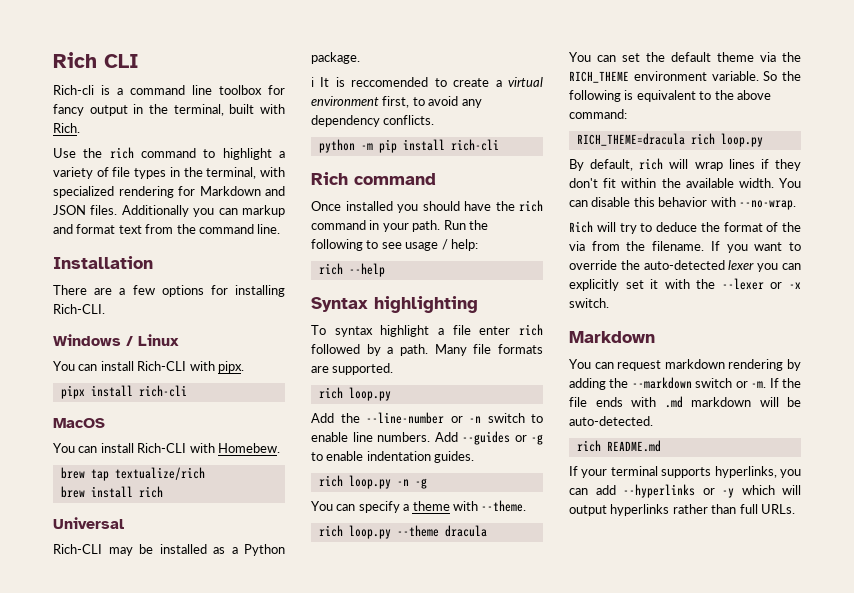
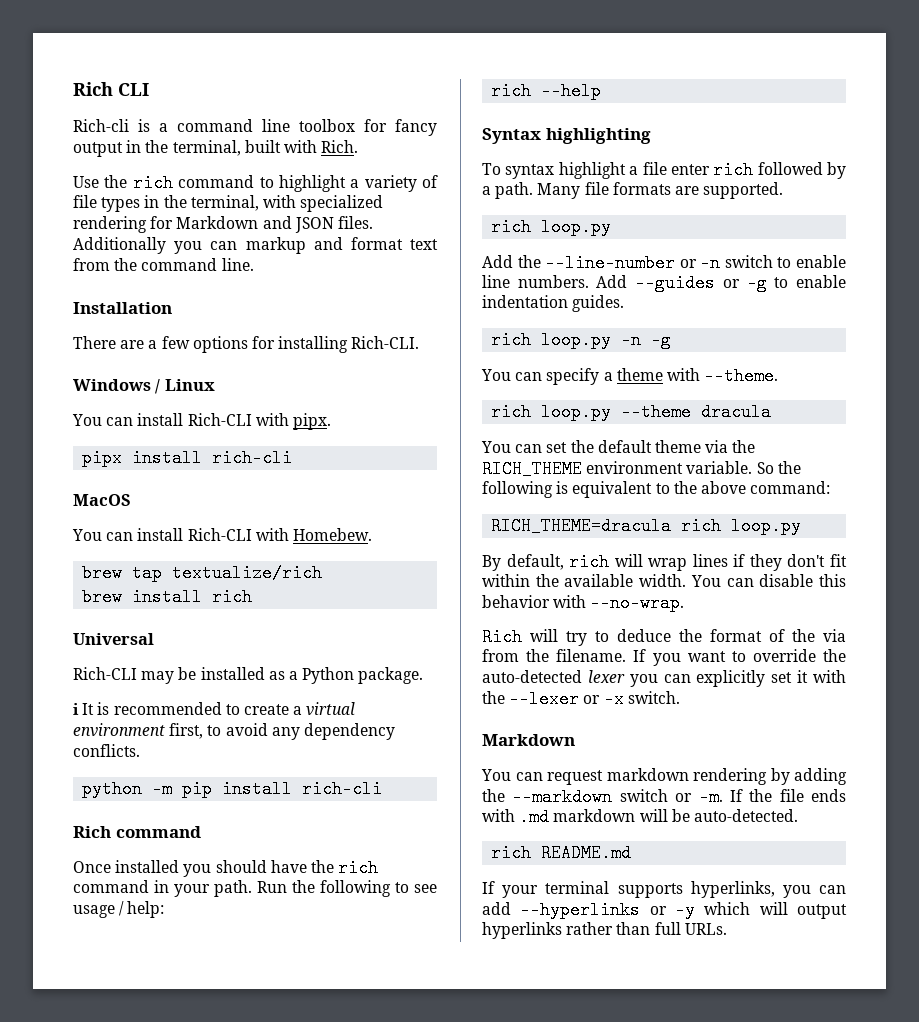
- ℹ It is reccomended to create a virtual environment first, to avoid any dependency conflicts.
+ ℹ It is recommended to create a virtual environment first, to avoid any dependency conflicts.

